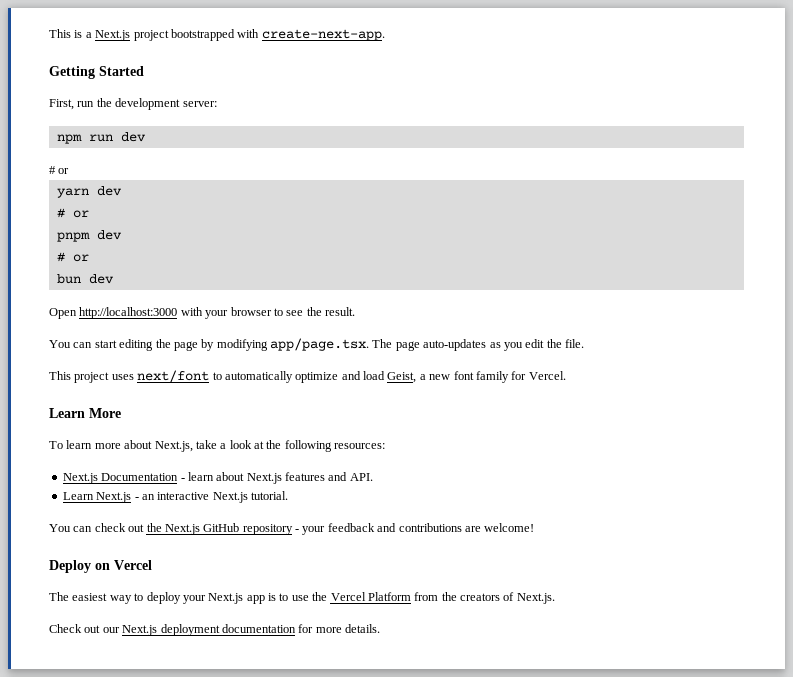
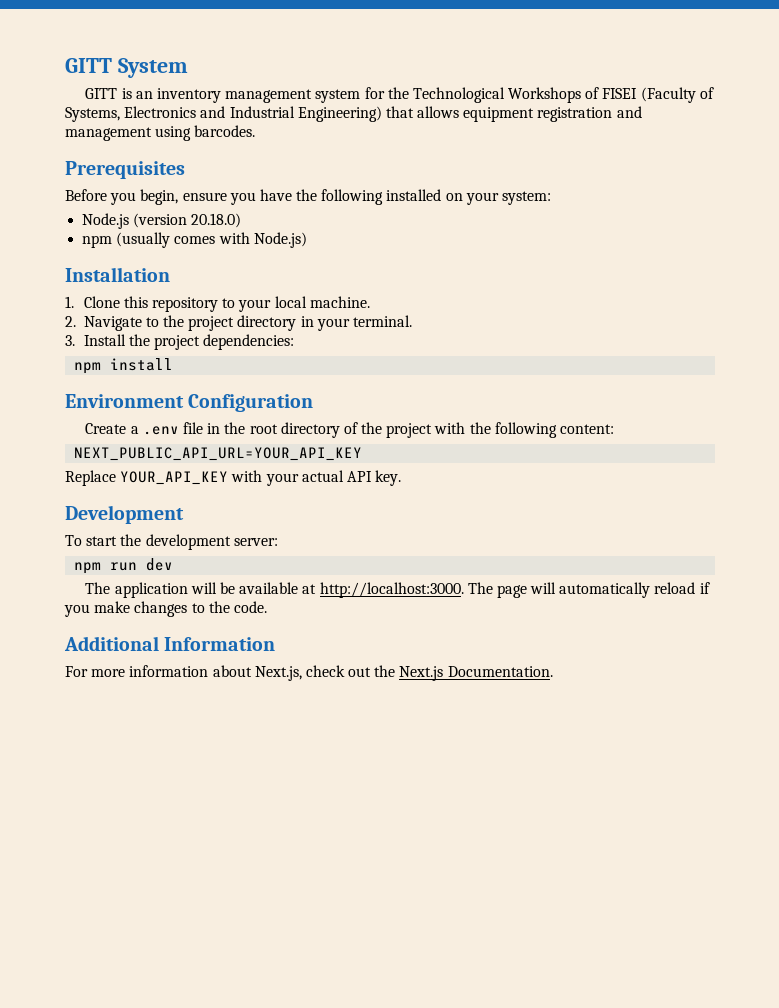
- This is a Next.js project bootstrapped with create-next-app.
- Getting Started
- First, run the development server:
+ GITT System
+ GITT is an inventory management system for the Technological Workshops of FISEI (Faculty of Systems, Electronics and Industrial Engineering) that allows equipment registration and management using barcodes.
+ Prerequisites
+ Before you begin, ensure you have the following installed on your system:
+ Node.js (version 20.18.0)
+ npm (usually comes with Node.js)
+ Installation
+ 1. Clone this repository to your local machine.
+ 2. Navigate to the project directory in your terminal.
+ 3. Install the project dependencies:
+ npm install
+ Environment Configuration
+ Create a .env file in the root directory of the project with the following content:
+ NEXT_PUBLIC_API_URL=YOUR_API_KEY
+ Replace YOUR_API_KEY with your actual API key.
+ Development
+ To start the development server:
  npm run dev
- # or
- yarn dev
- # or
- pnpm dev
- # or
- bun dev
- Open http://localhost:3000 with your browser to see the result.
- You can start editing the page by modifying app/page.tsx. The page auto-updates as you edit the file.
- This project uses next/font to automatically optimize and load Geist, a new font family for Vercel.
- Learn More
- To learn more about Next.js, take a look at the following resources:
- Next.js Documentation - learn about Next.js features and API.
- Learn Next.js - an interactive Next.js tutorial.
- You can check out the Next.js GitHub repository - your feedback and contributions are welcome!
- Deploy on Vercel
- The easiest way to deploy your Next.js app is to use the Vercel Platform from the creators of Next.js.
- Check out our Next.js deployment documentation for more details.
+ The application will be available at http://localhost:3000. The page will automatically reload if you make changes to the code.
+ Additional Information
+ For more information about Next.js, check out the Next.js Documentation.

